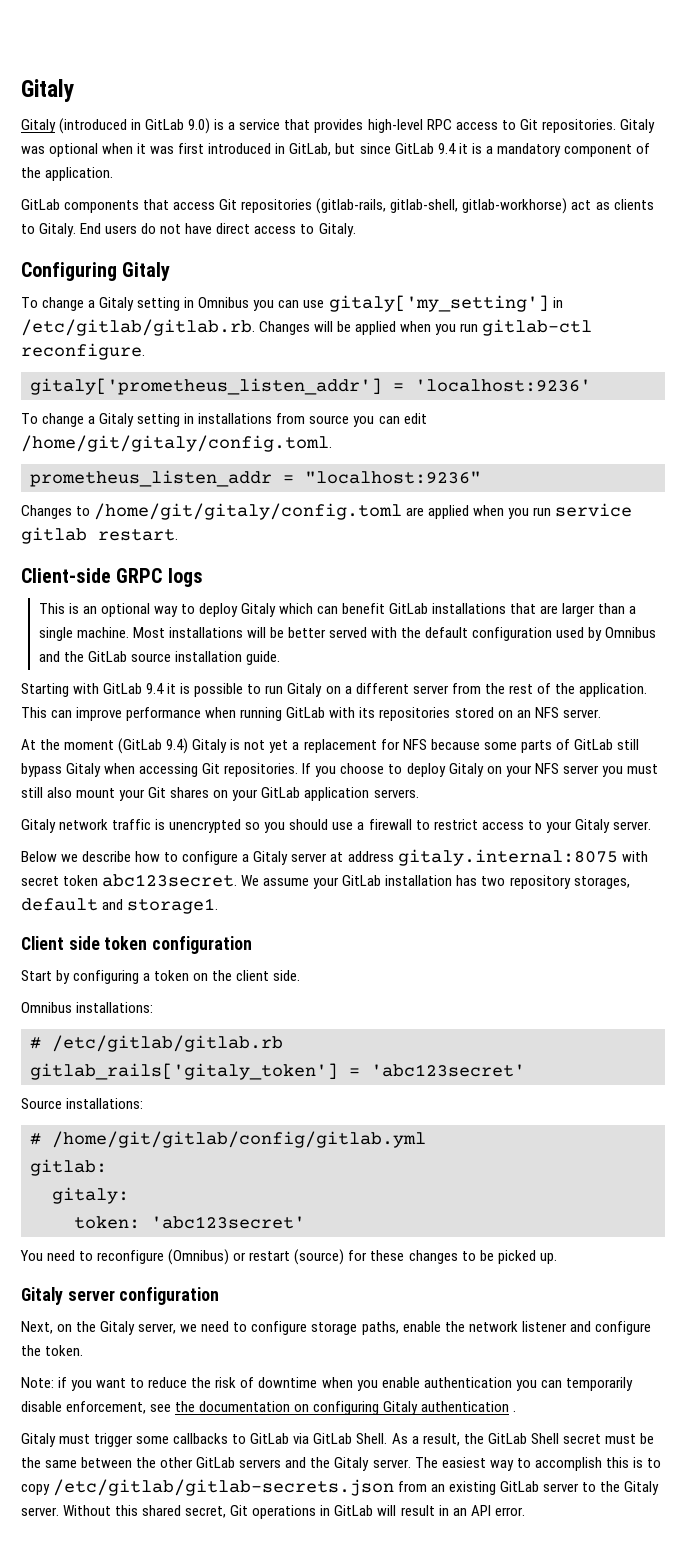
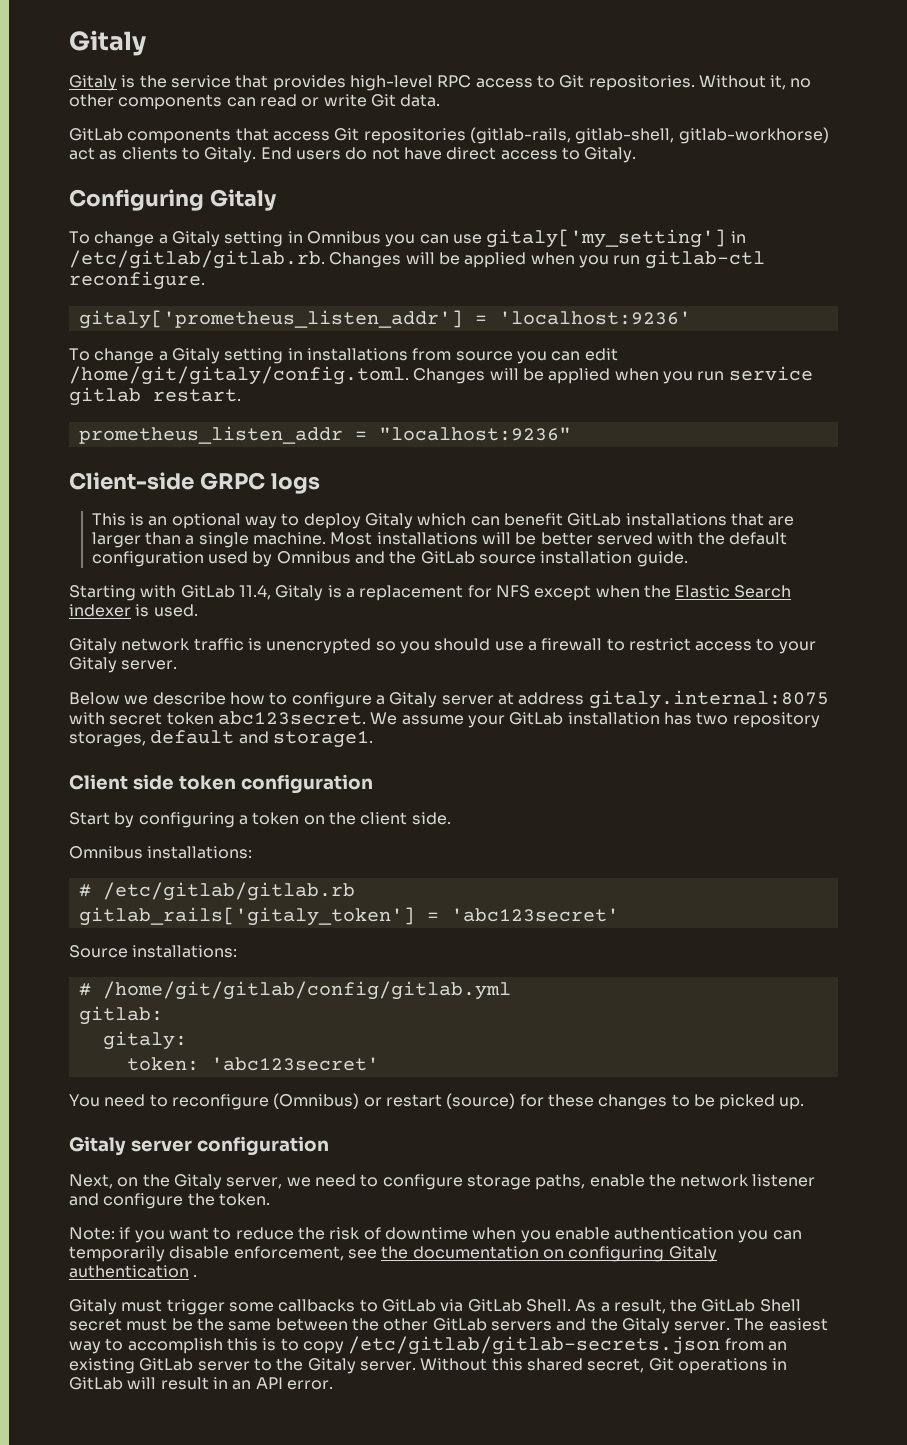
- Gitaly (introduced in GitLab 9.0) is a service that provides high-level RPC access to Git repositories.
+ Gitaly is the service that provides high-level RPC access to Git repositories.
- Gitaly was optional when it was first introduced in GitLab, but since GitLab 9.4 it is a mandatory component of the application.
+ Without it, no other components can read or write Git data.
- To change a Gitaly setting in installations from source you can edit /home/git/gitaly/config.toml.
- prometheus_listen_addr = "localhost:9236"
- Changes to /home/git/gitaly/config.toml are applied when you run service gitlab restart.
+ To change a Gitaly setting in installations from source you can edit /home/git/gitaly/config.toml. Changes will be applied when you run service gitlab restart.
+ prometheus_listen_addr = "localhost:9236"
- Starting with GitLab 9.4 it is possible to run Gitaly on a different server from the rest of the application. This can improve performance when running GitLab with its repositories stored on an NFS server.
- At the moment (GitLab 9.4) Gitaly is not yet a replacement for NFS because some parts of GitLab still bypass Gitaly when accessing Git repositories. If you choose to deploy Gitaly on your NFS server you must still also mount your Git shares on your GitLab application servers.
+ Starting with GitLab 11.4, Gitaly is a replacement for NFS except when the Elastic Search indexer is used.

